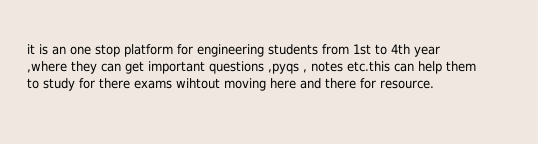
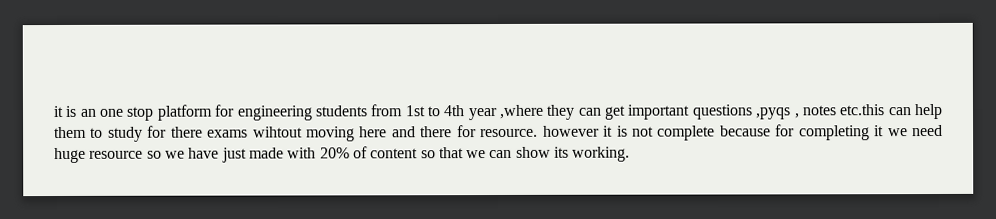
- it is an one stop platform for engineering students from 1st to 4th year ,where they can get important questions ,pyqs , notes etc.this can help them to study for there exams wihtout moving here and there for resource.
+ it is an one stop platform for engineering students from 1st to 4th year ,where they can get important questions ,pyqs , notes etc.this can help them to study for there exams wihtout moving here and there for resource. however it is not complete because for completing it we need huge resource so we have just made with 20% of content so that we can show its working.

